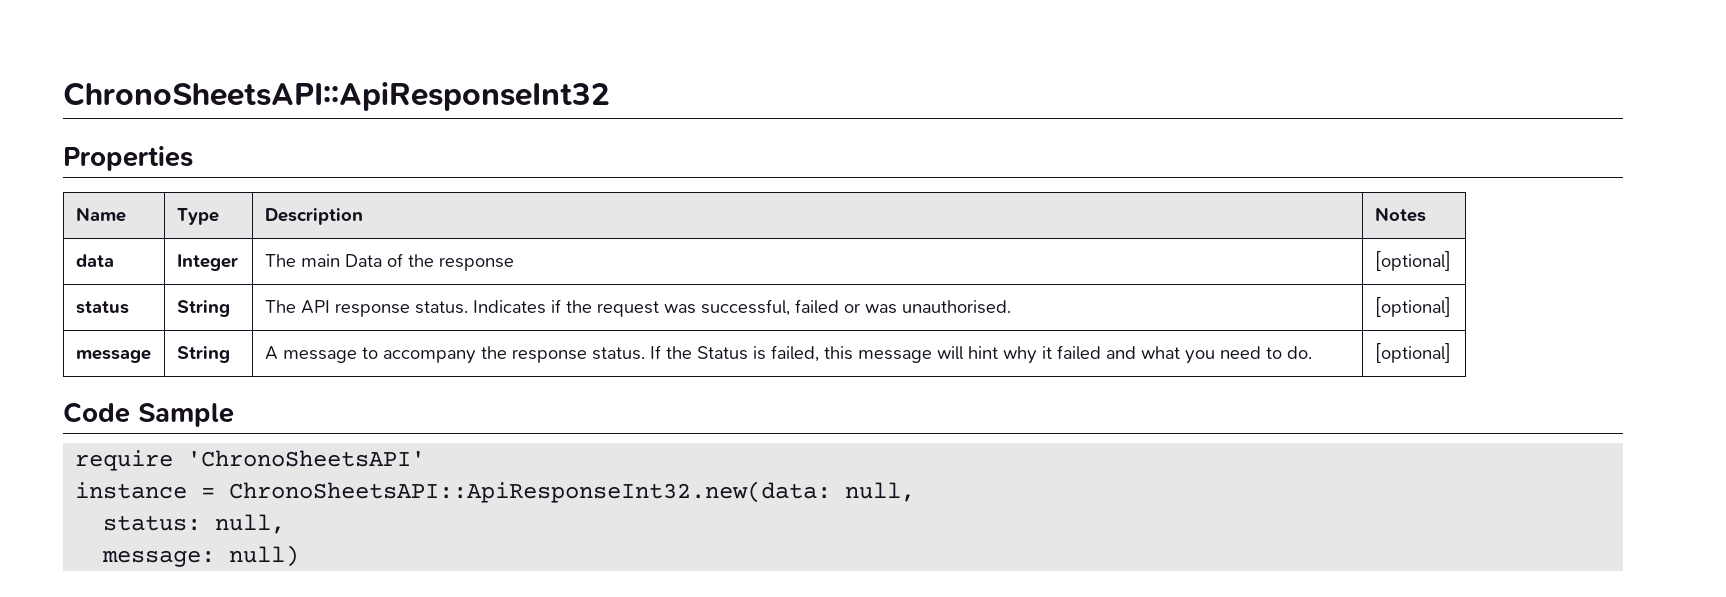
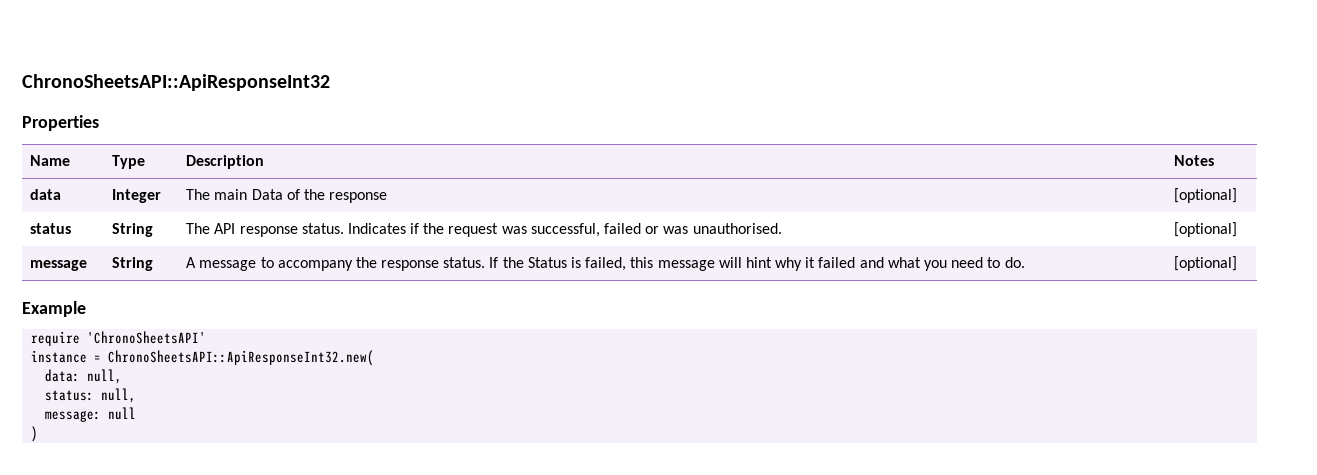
- Code Sample
+ Example
- instance = ChronoSheetsAPI::ApiResponseInt32.new(data: null,
+ instance = ChronoSheetsAPI::ApiResponseInt32.new(
+ data: null,
- message: null)
+ message: null
+ )

